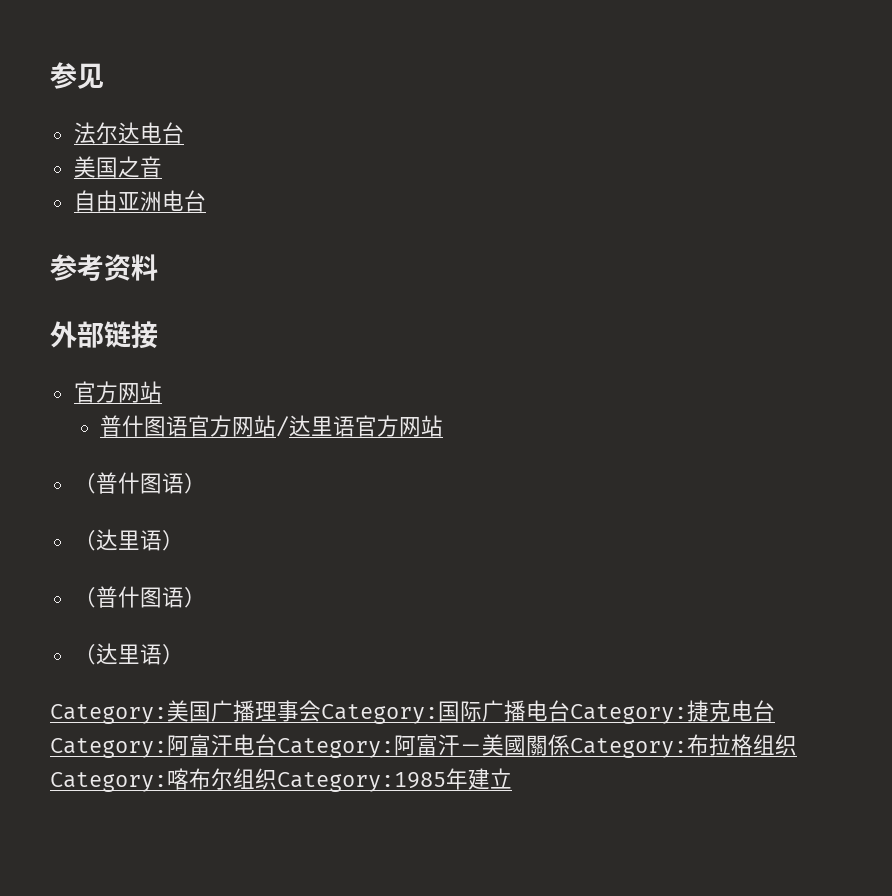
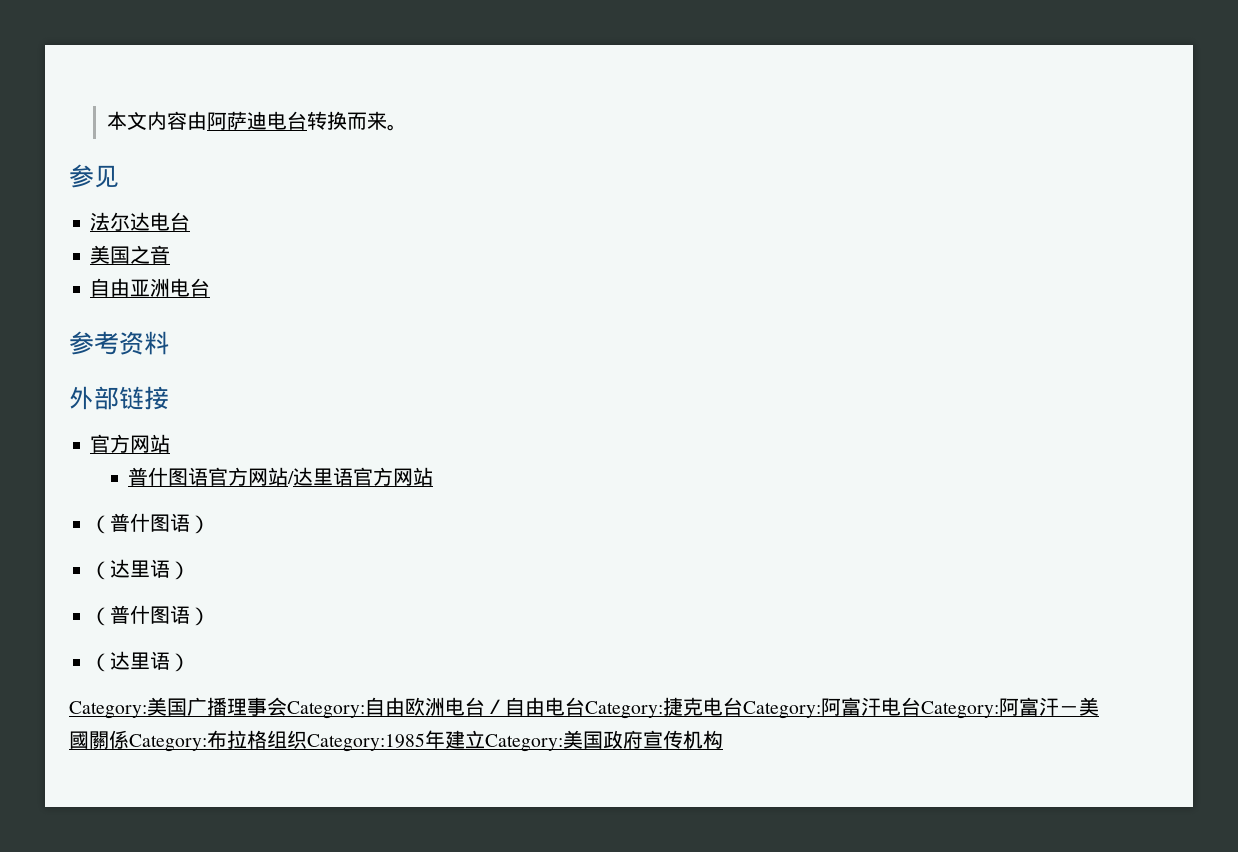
+ 本文内容由阿萨迪电台转换而来。
- Category:美国广播理事会Category:国际广播电台Category:捷克电台Category:阿富汗电台Category:阿富汗－美國關係Category:布拉格组织Category:喀布尔组织Category:1985年建立
+ Category:美国广播理事会Category:自由欧洲电台／自由电台Category:捷克电台Category:阿富汗电台Category:阿富汗－美國關係Category:布拉格组织Category:1985年建立Category:美国政府宣传机构

